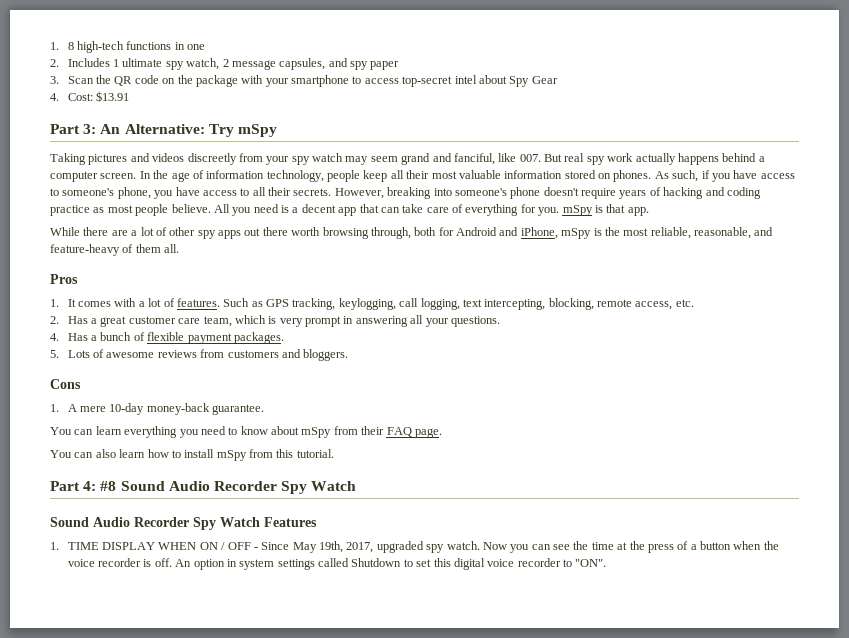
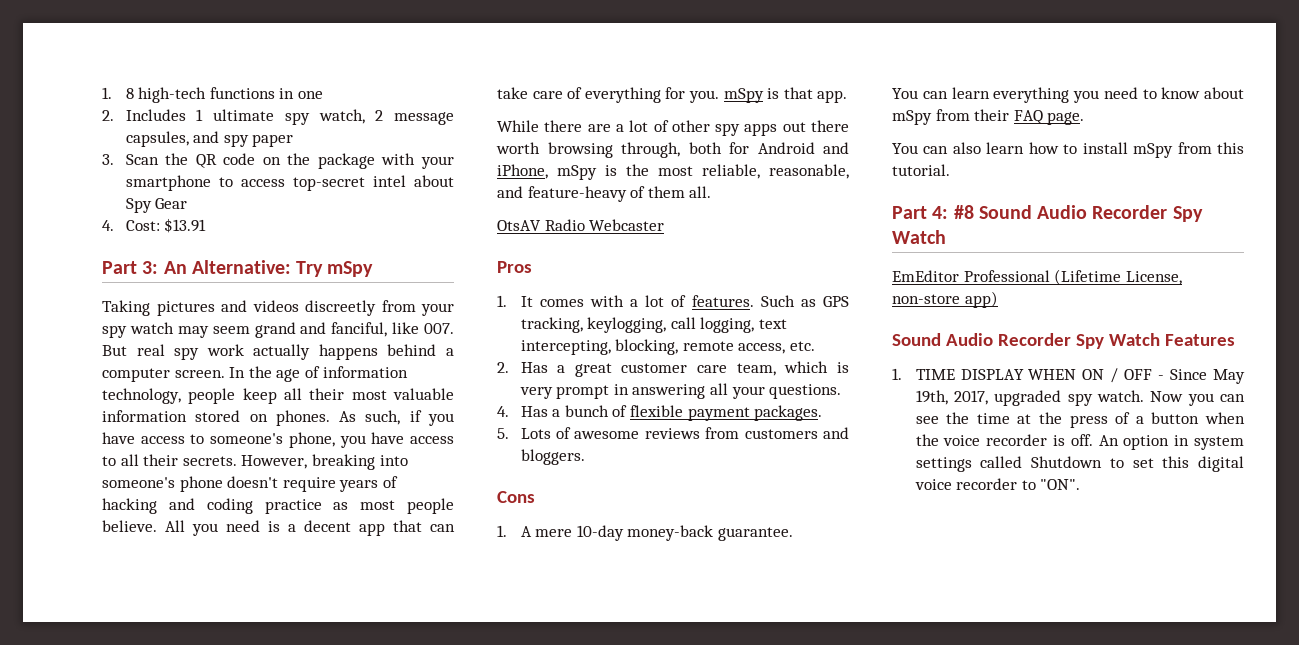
+ OtsAV Radio Webcaster
+ EmEditor Professional (Lifetime License, non-store app)

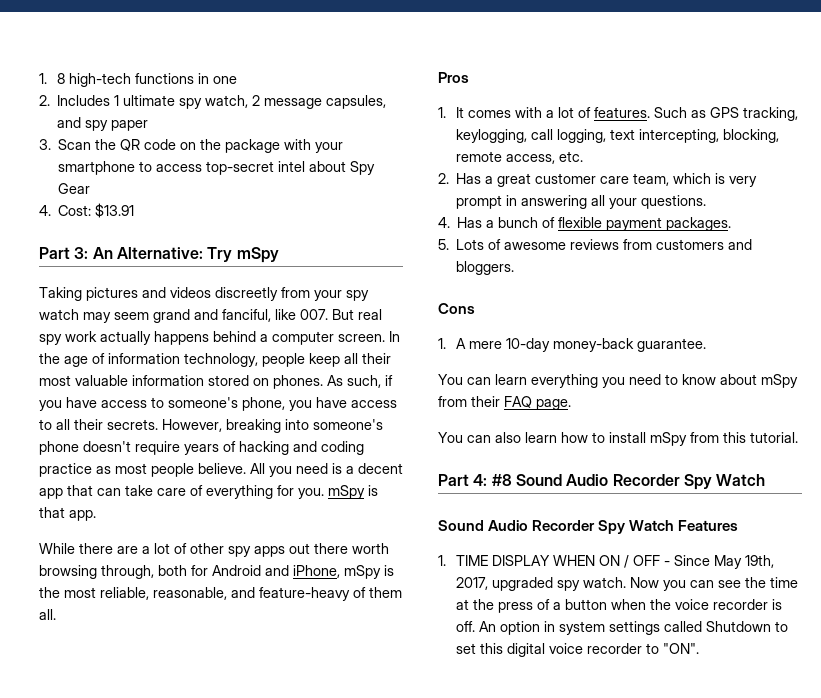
- OtsAV Radio Webcaster
- EmEditor Professional (Lifetime License, non-store app)

